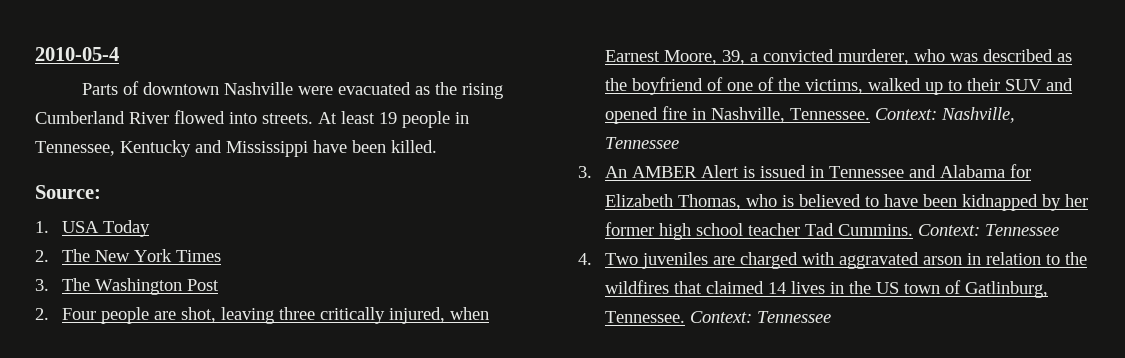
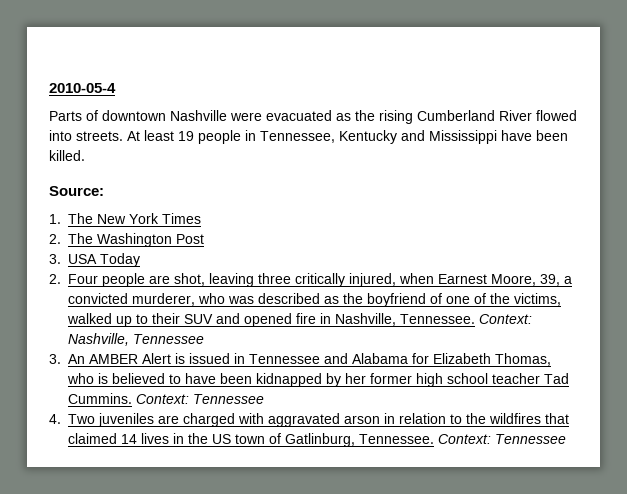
- 1. USA Today
- 2. The New York Times
+ 1. The New York Times
- 3. The Washington Post
+ 2. The Washington Post
+ 3. USA Today

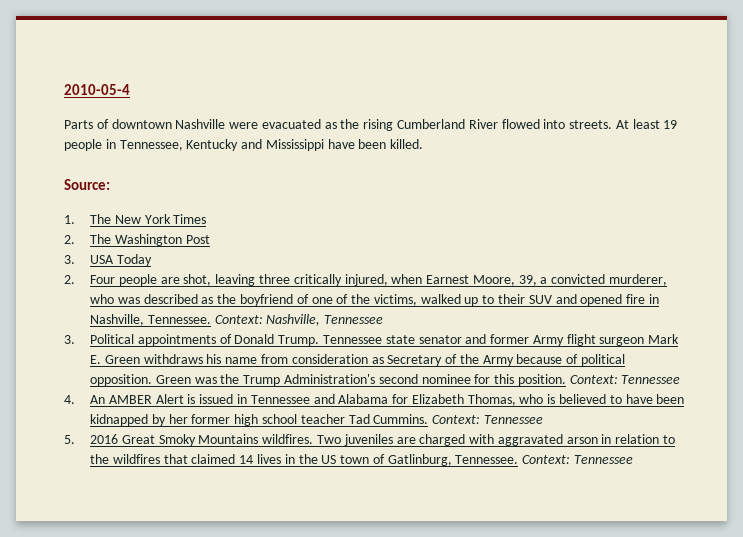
- 3. An AMBER Alert is issued in Tennessee and Alabama for Elizabeth Thomas, who is believed to have been kidnapped by her former high school teacher Tad Cummins.
+ 3. Political appointments of Donald Trump. Tennessee state senator and former Army flight surgeon Mark E. Green withdraws his name from consideration as Secretary of the Army because of political opposition. Green was the Trump Administration's second nominee for this position. Context: Tennessee
+ 4. An AMBER Alert is issued in Tennessee and Alabama for Elizabeth Thomas, who is believed to have been kidnapped by her former high school teacher Tad Cummins.
- 4. Two juveniles are charged with aggravated arson in relation to the wildfires that claimed 14 lives in the US town of Gatlinburg, Tennessee.
+ 5. 2016 Great Smoky Mountains wildfires. Two juveniles are charged with aggravated arson in relation to the wildfires that claimed 14 lives in the US town of Gatlinburg, Tennessee.

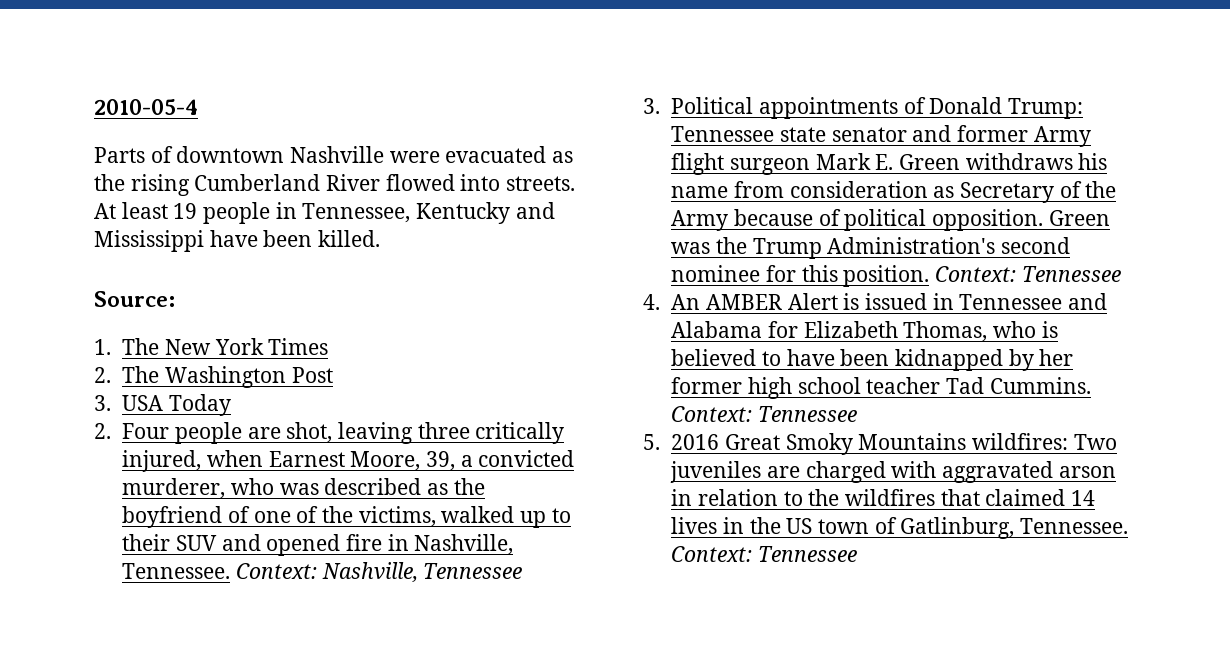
- 3. Political appointments of Donald Trump. Tennessee state senator and former Army flight surgeon Mark E. Green withdraws his name from consideration as Secretary of the Army because of political opposition.
+ 3. Political appointments of Donald Trump: Tennessee state senator and former Army flight surgeon Mark E. Green withdraws his name from consideration as Secretary of the Army because of political opposition.
- 5. 2016 Great Smoky Mountains wildfires. Two juveniles are charged with aggravated arson in relation to the wildfires that claimed 14 lives in the US town of Gatlinburg, Tennessee.
+ 5. 2016 Great Smoky Mountains wildfires: Two juveniles are charged with aggravated arson in relation to the wildfires that claimed 14 lives in the US town of Gatlinburg, Tennessee.

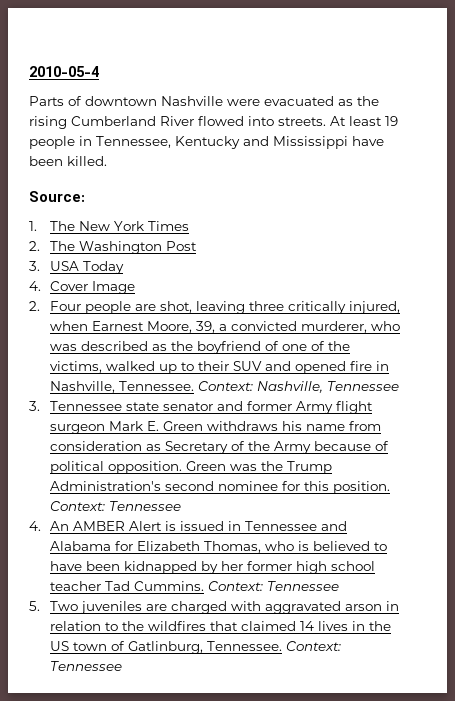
+ 4. Cover Image
- 3. Political appointments of Donald Trump: Tennessee state senator and former Army flight surgeon Mark E. Green withdraws his name from consideration as Secretary of the Army because of political opposition.
+ 3. Tennessee state senator and former Army flight surgeon Mark E. Green withdraws his name from consideration as Secretary of the Army because of political opposition.
- 5. 2016 Great Smoky Mountains wildfires: Two juveniles are charged with aggravated arson in relation to the wildfires that claimed 14 lives in the US town of Gatlinburg, Tennessee.
+ 5. Two juveniles are charged with aggravated arson in relation to the wildfires that claimed 14 lives in the US town of Gatlinburg, Tennessee.

